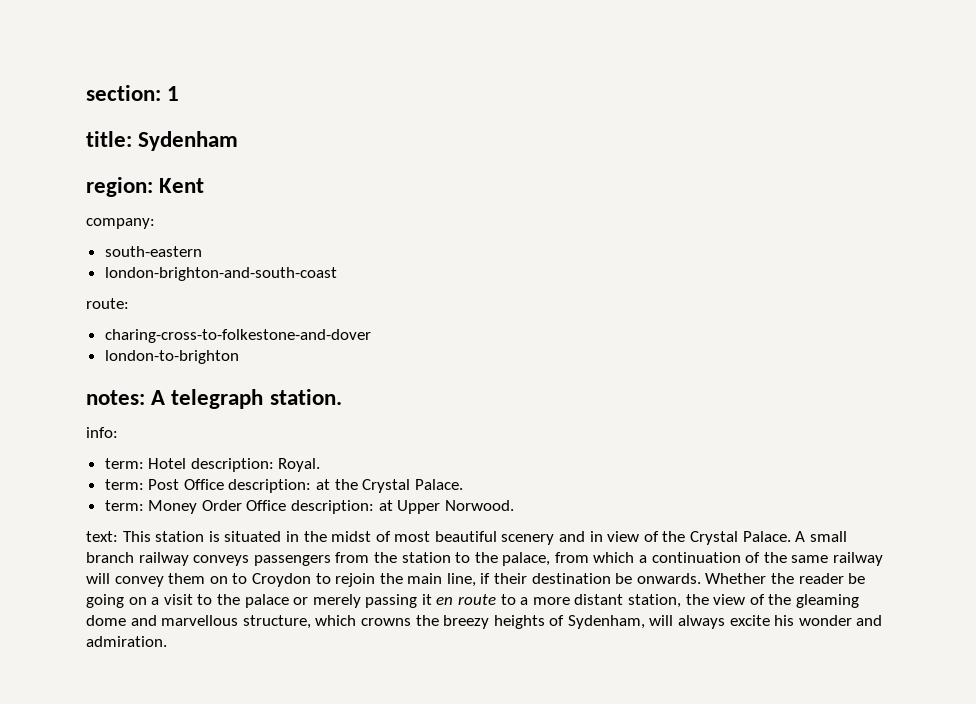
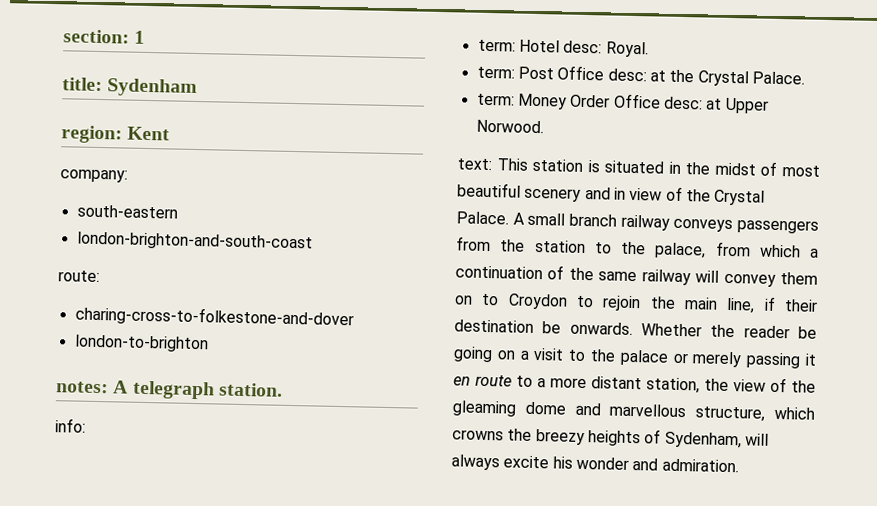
- term: Hotel description: Royal.
+ term: Hotel desc: Royal.
- term: Post Office description: at the Crystal Palace.
+ term: Post Office desc: at the Crystal Palace.
- term: Money Order Office description: at Upper Norwood.
+ term: Money Order Office desc: at Upper Norwood.

